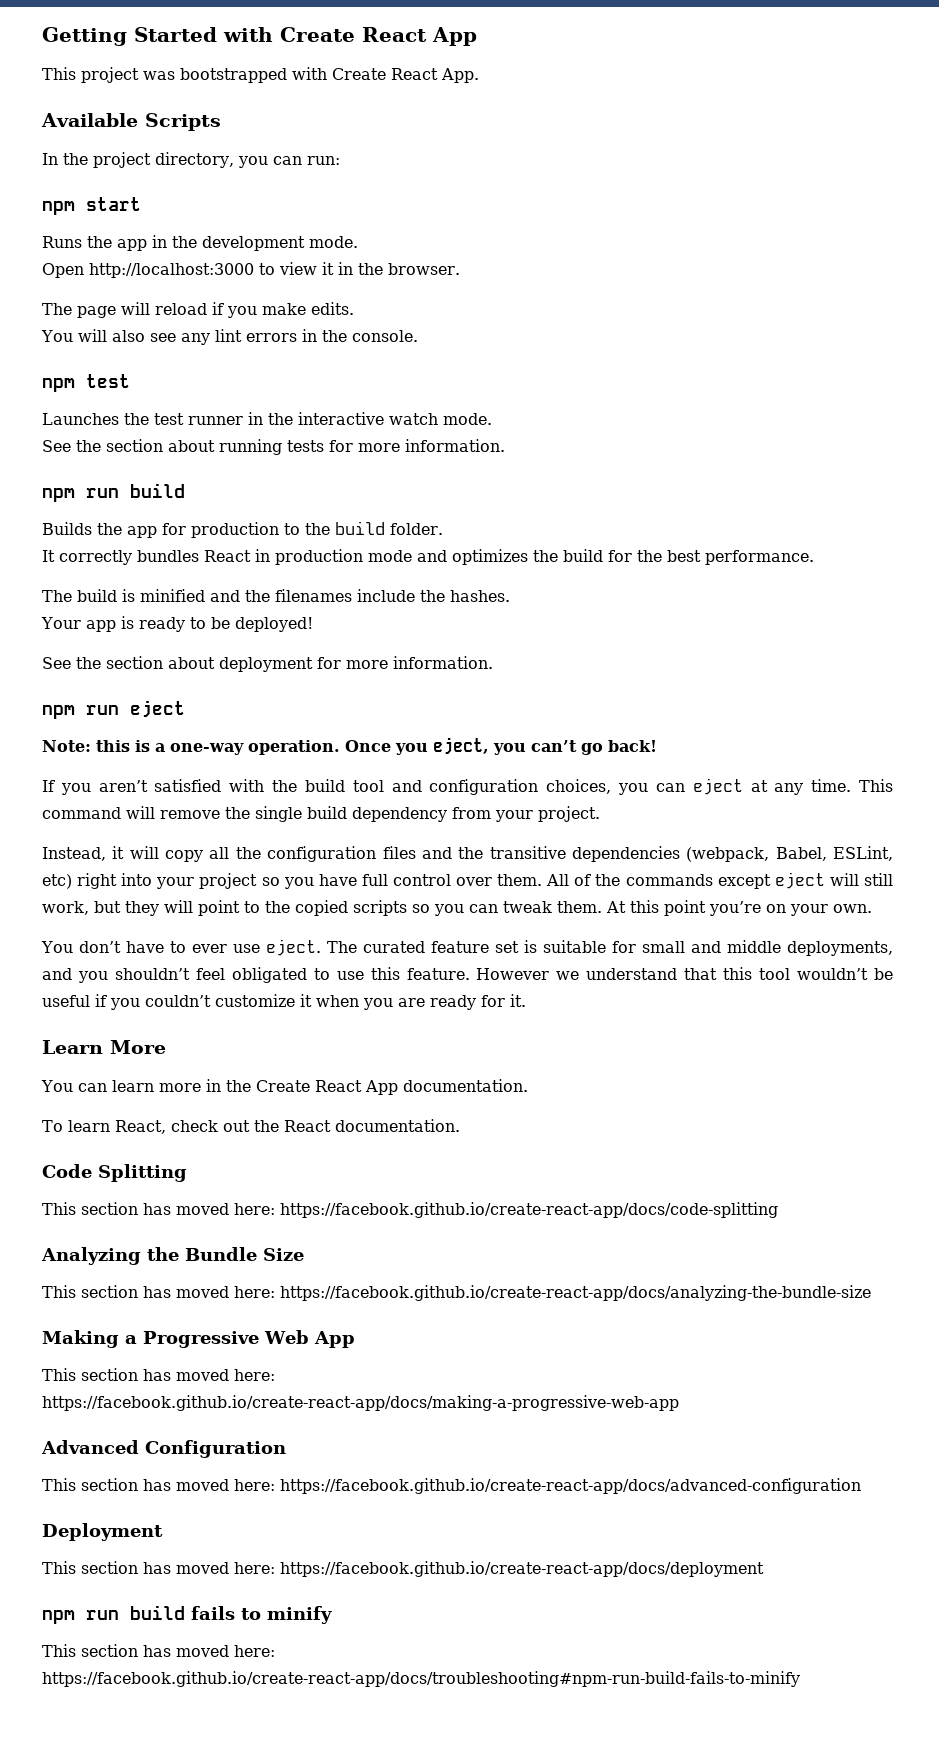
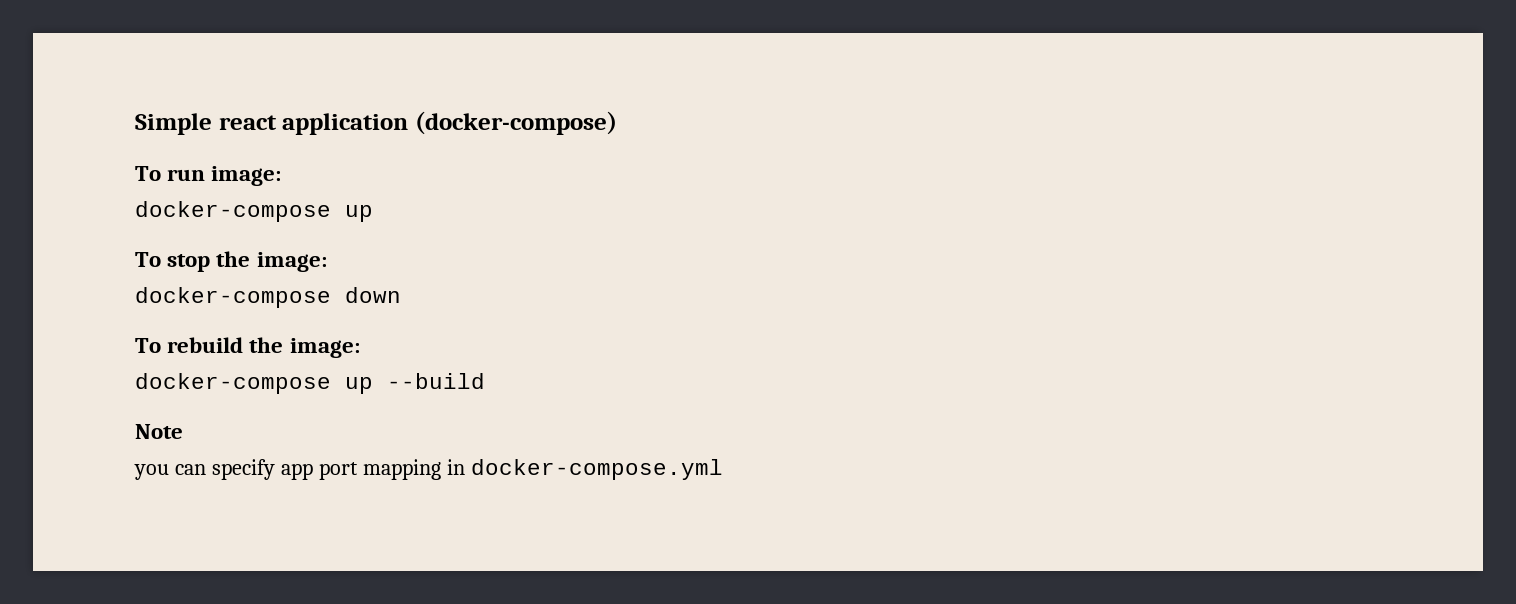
- Getting Started with Create React App
- This project was bootstrapped with Create React App.
- Available Scripts
- In the project directory, you can run:
- npm start
- Runs the app in the development mode.
- Open http://localhost:3000 to view it in the browser.
- The page will reload if you make edits.
- You will also see any lint errors in the console.
- npm test
- Launches the test runner in the interactive watch mode.
- See the section about running tests for more information.
- npm run build
- Builds the app for production to the build folder.
- It correctly bundles React in production mode and optimizes the build for the best performance.
- The build is minified and the filenames include the hashes.
- Your app is ready to be deployed!
- See the section about deployment for more information.
- npm run eject
- Note: this is a one-way operation. Once you eject, you can’t go back!
- If you aren’t satisfied with the build tool and configuration choices, you can eject at any time. This command will remove the single build dependency from your project.
- Instead, it will copy all the configuration files and the transitive dependencies (webpack, Babel, ESLint, etc) right into your project so you have full control over them. All of the commands except eject will still work, but they will point to the copied scripts so you can tweak them. At this point you’re on your own.
- You don’t have to ever use eject. The curated feature set is suitable for small and middle deployments, and you shouldn’t feel obligated to use this feature. However we understand that this tool wouldn’t be useful if you couldn’t customize it when you are ready for it.
- Learn More
- You can learn more in the Create React App documentation.
- To learn React, check out the React documentation.
- Code Splitting
- This section has moved here: https://facebook.github.io/create-react-app/docs/code-splitting
- Analyzing the Bundle Size
- This section has moved here: https://facebook.github.io/create-react-app/docs/analyzing-the-bundle-size
- Making a Progressive Web App
- This section has moved here: https://facebook.github.io/create-react-app/docs/making-a-progressive-web-app
- Advanced Configuration
- This section has moved here: https://facebook.github.io/create-react-app/docs/advanced-configuration
- Deployment
- This section has moved here: https://facebook.github.io/create-react-app/docs/deployment
- npm run build fails to minify
- This section has moved here: https://facebook.github.io/create-react-app/docs/troubleshooting#npm-run-build-fails-to-minify
+ Simple react application (docker-compose)
+ To run image:
+ docker-compose up
+ To stop the image:
+ docker-compose down
+ To rebuild the image:
+ docker-compose up --build
+ Note
+ you can specify app port mapping in docker-compose.yml

